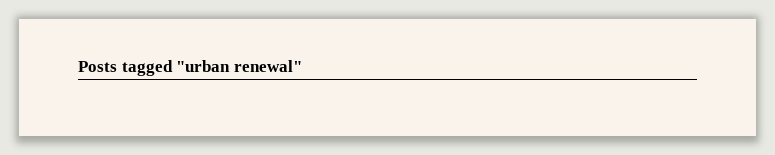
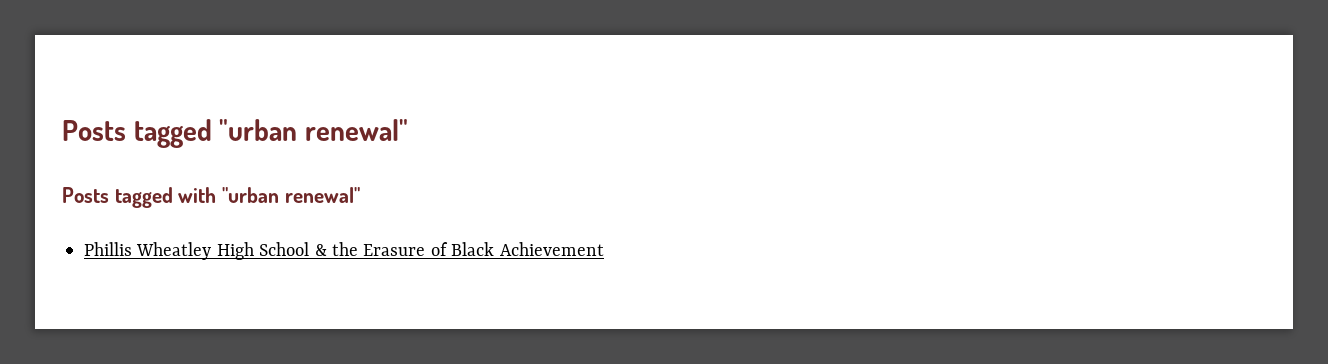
+ Posts tagged with "urban renewal"
+ Phillis Wheatley High School & the Erasure of Black Achievement

